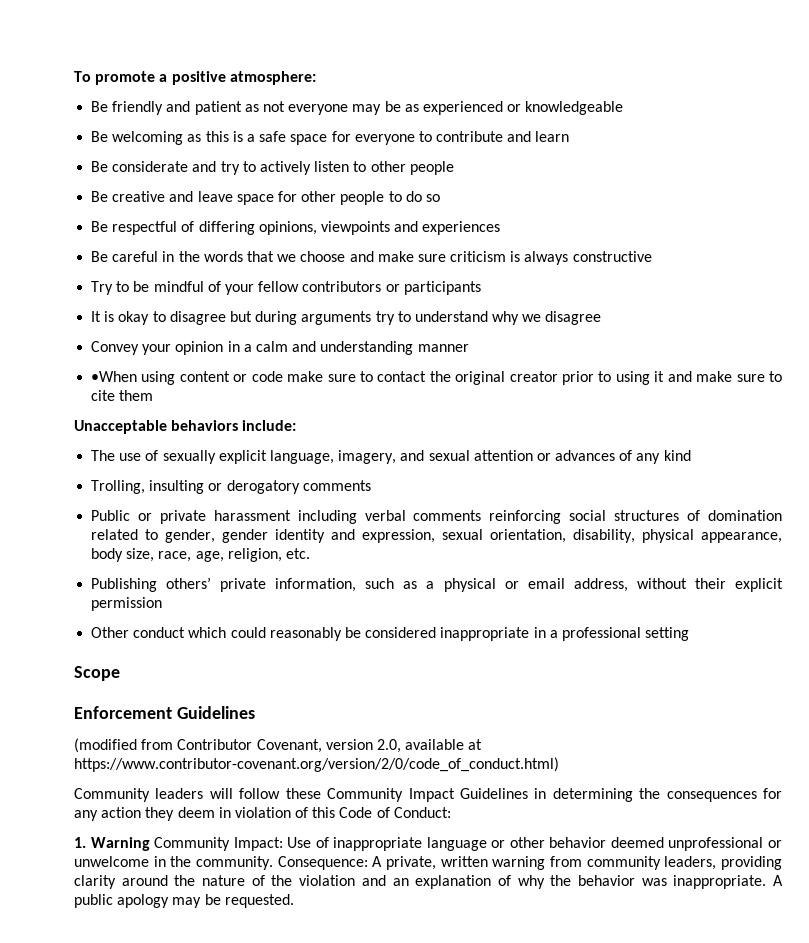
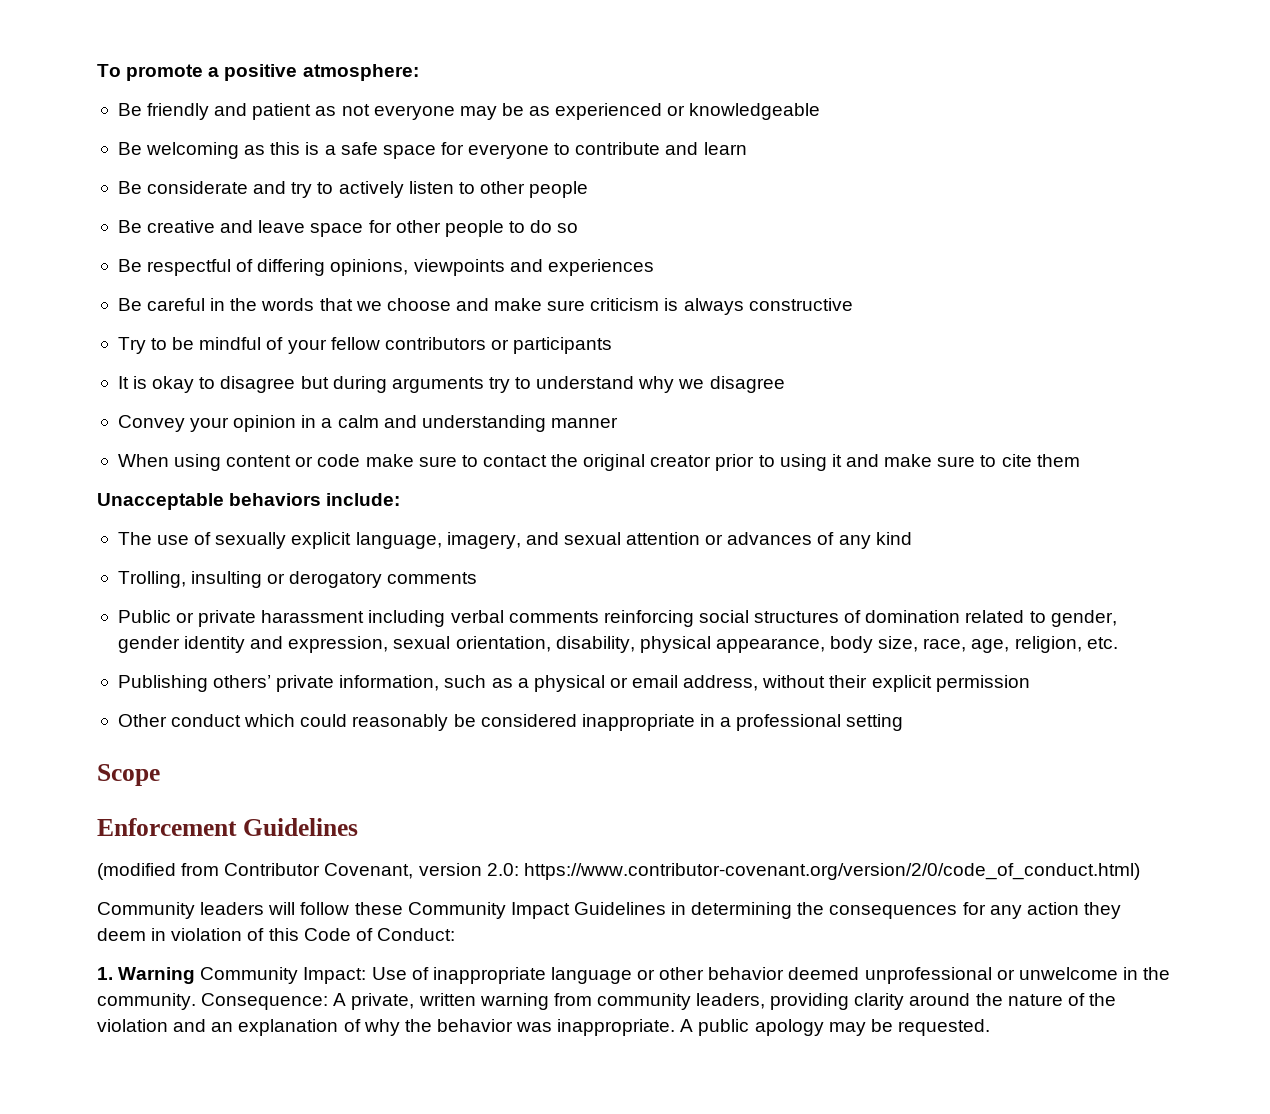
- •When using content or code make sure to contact the original creator prior to using it and make sure to cite them
+ When using content or code make sure to contact the original creator prior to using it and make sure to cite them
- (modified from Contributor Covenant, version 2.0, available at https://www.contributor-covenant.org/version/2/0/code_of_conduct.html)
+ (modified from Contributor Covenant, version 2.0: https://www.contributor-covenant.org/version/2/0/code_of_conduct.html)

